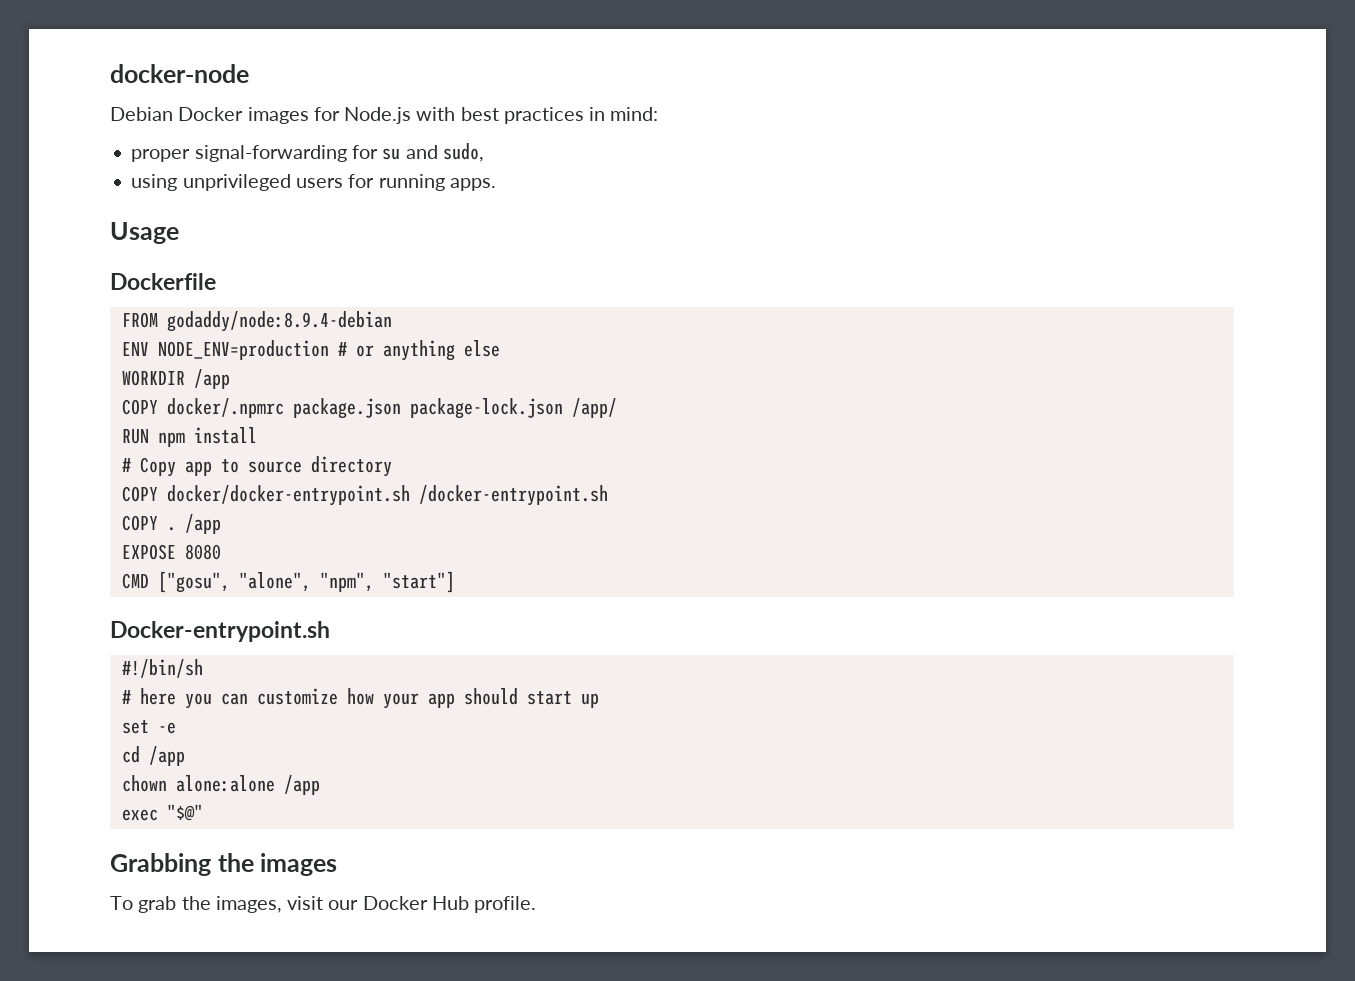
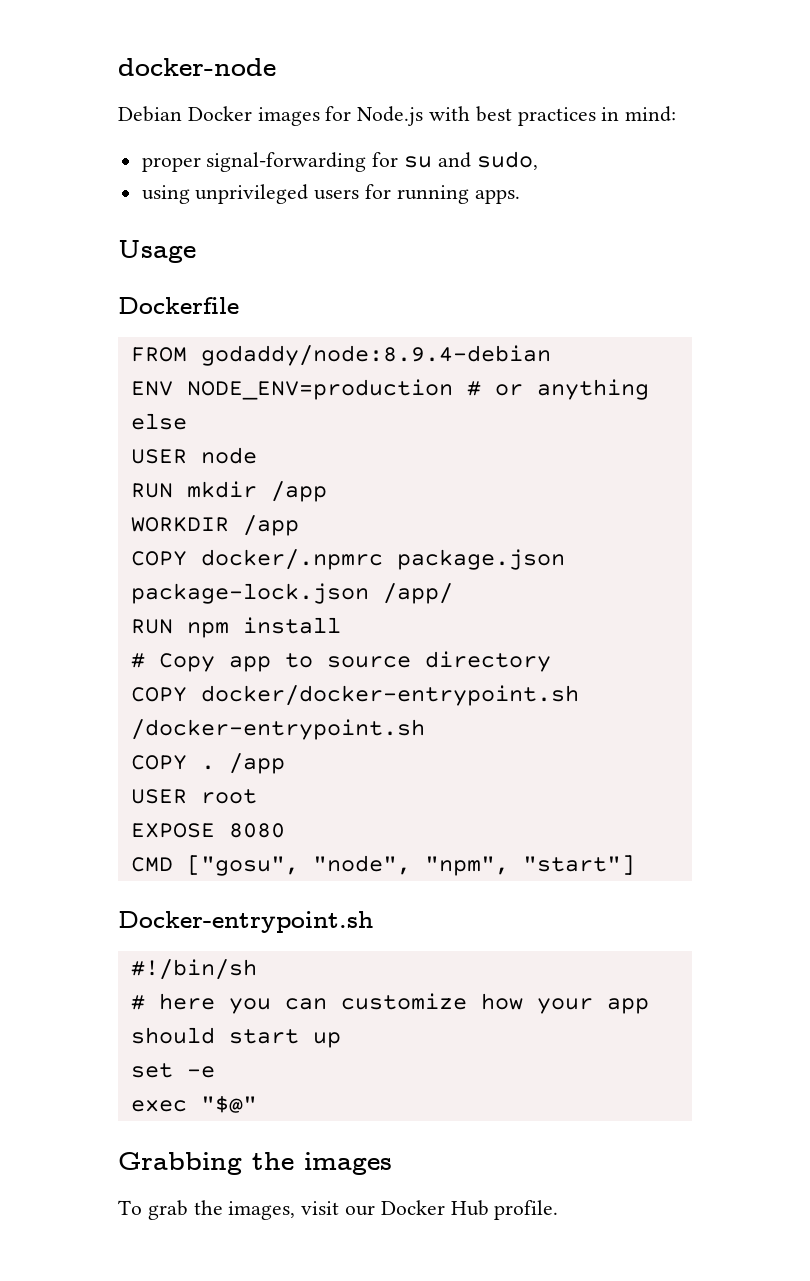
+ USER node
+ RUN mkdir /app
+ USER root
- CMD ["gosu", "alone", "npm", "start"]
+ CMD ["gosu", "node", "npm", "start"]
- cd /app
- chown alone:alone /app

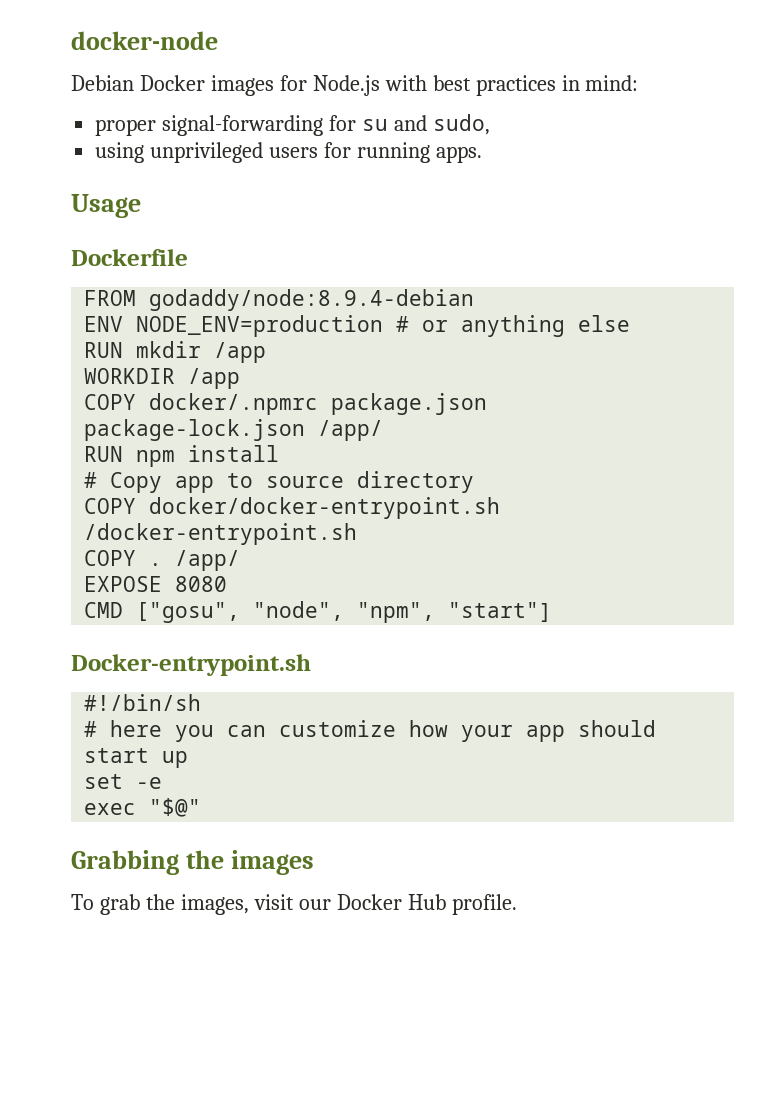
- USER node
- COPY . /app
- USER root
+ COPY . /app/

